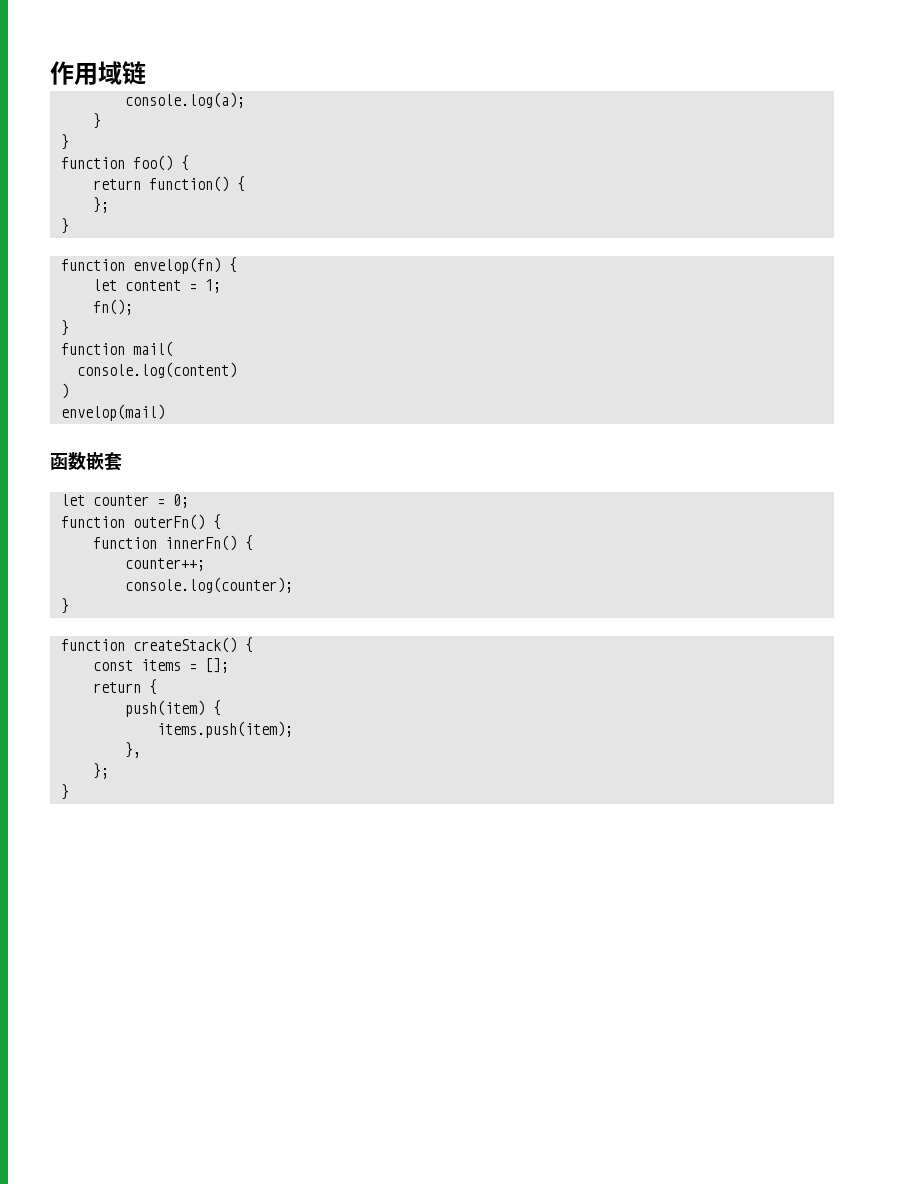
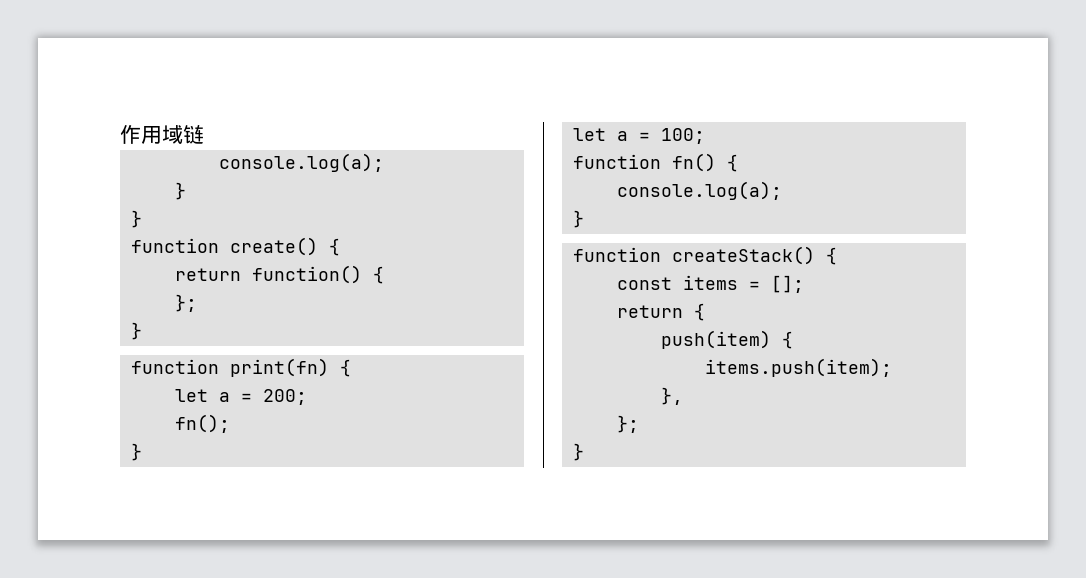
- function foo() {
+ function create() {
- function envelop(fn) {
+ function print(fn) {
- let content = 1;
+ let a = 200;
- function mail(
- console.log(content)
- )
- envelop(mail)
- 函数嵌套
- let counter = 0;
- function outerFn() {
- function innerFn() {
- counter++;
- console.log(counter);
+ let a = 100;
+ function fn() {
+ console.log(a);

